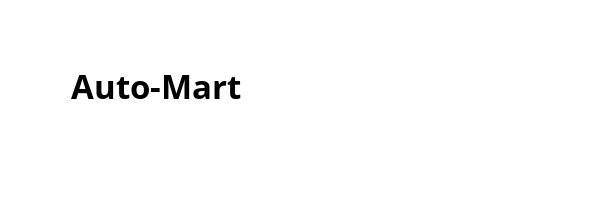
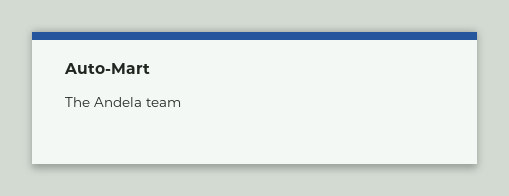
+ The Andela team

